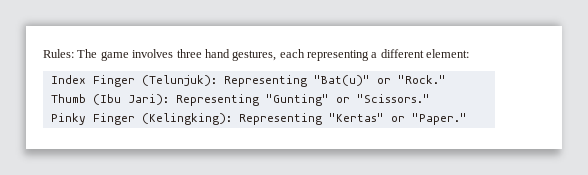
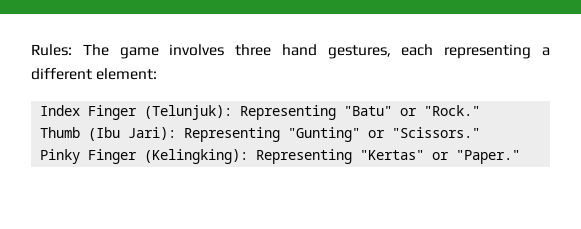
- Index Finger (Telunjuk): Representing "Bat(u)" or "Rock."
+ Index Finger (Telunjuk): Representing "Batu" or "Rock."

